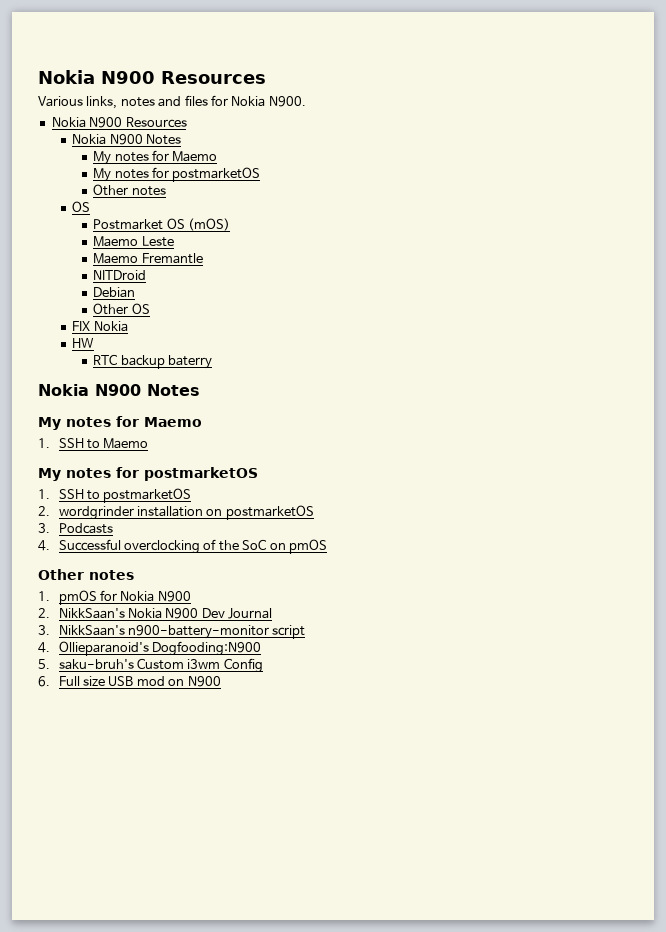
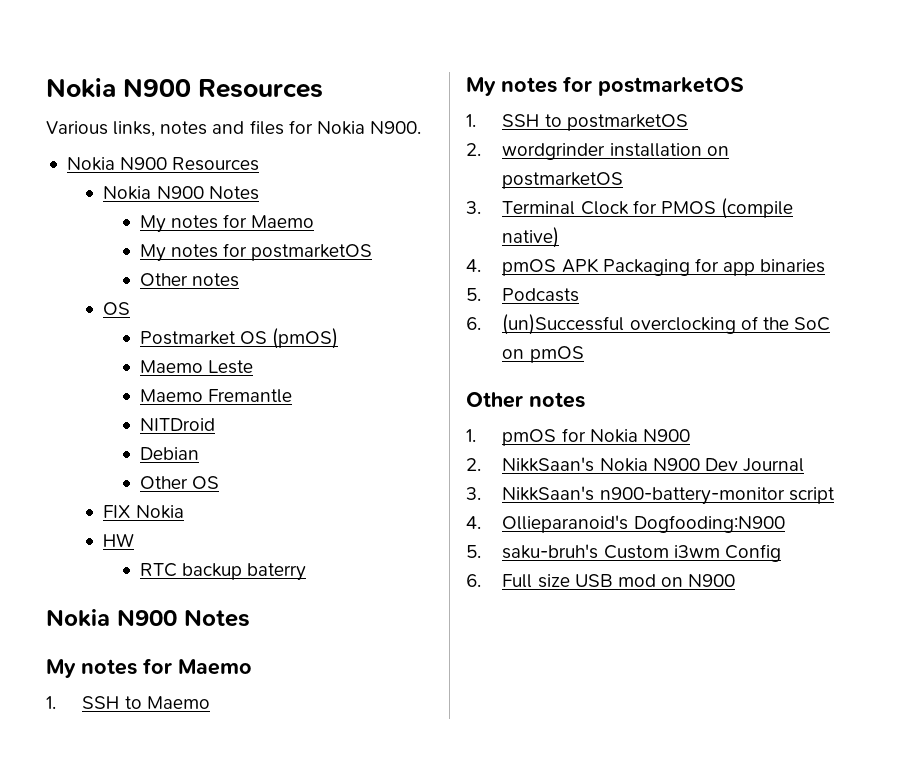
- Postmarket OS (mOS)
+ Postmarket OS (pmOS)
- 3. Podcasts
+ 3. Terminal Clock for PMOS (compile native)
+ 4. pmOS APK Packaging for app binaries
+ 5. Podcasts
- 4. Successful overclocking of the SoC on pmOS
+ 6. (un)Successful overclocking of the SoC on pmOS

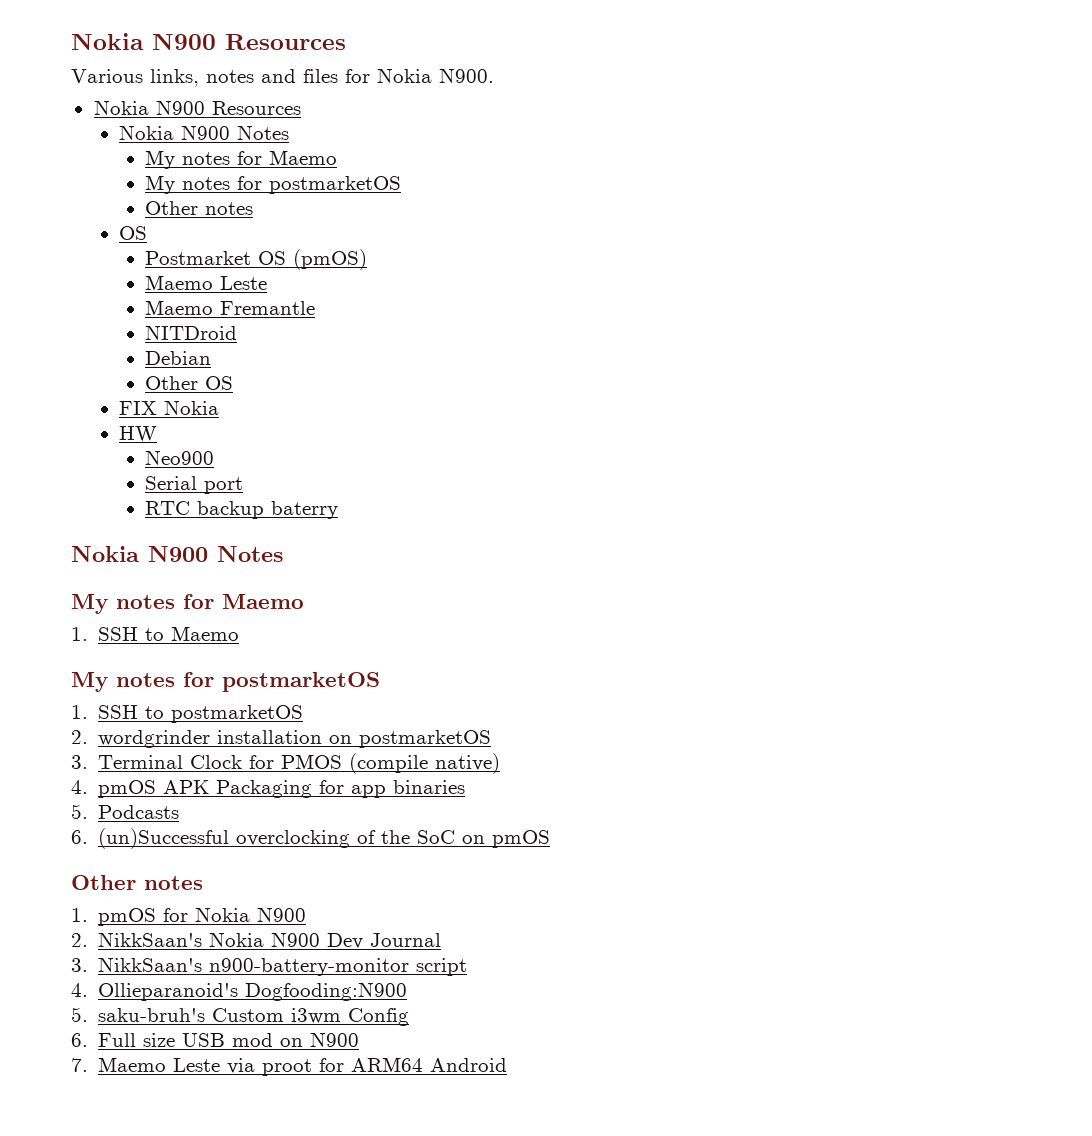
+ Neo900
+ Serial port
+ 7. Maemo Leste via proot for ARM64 Android

